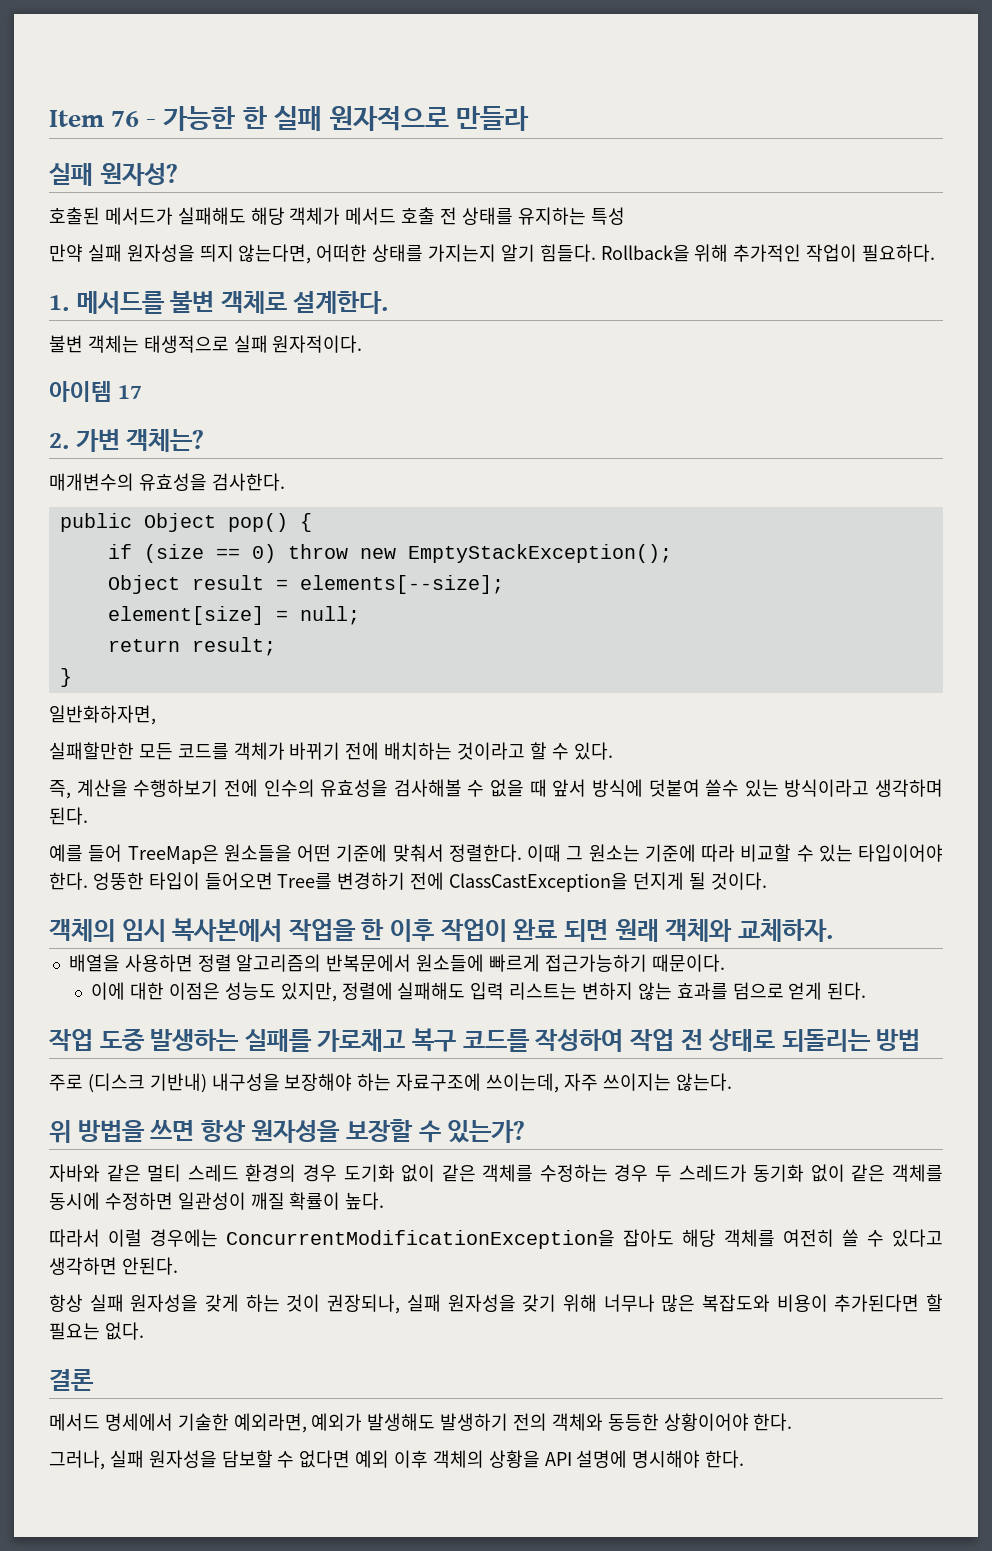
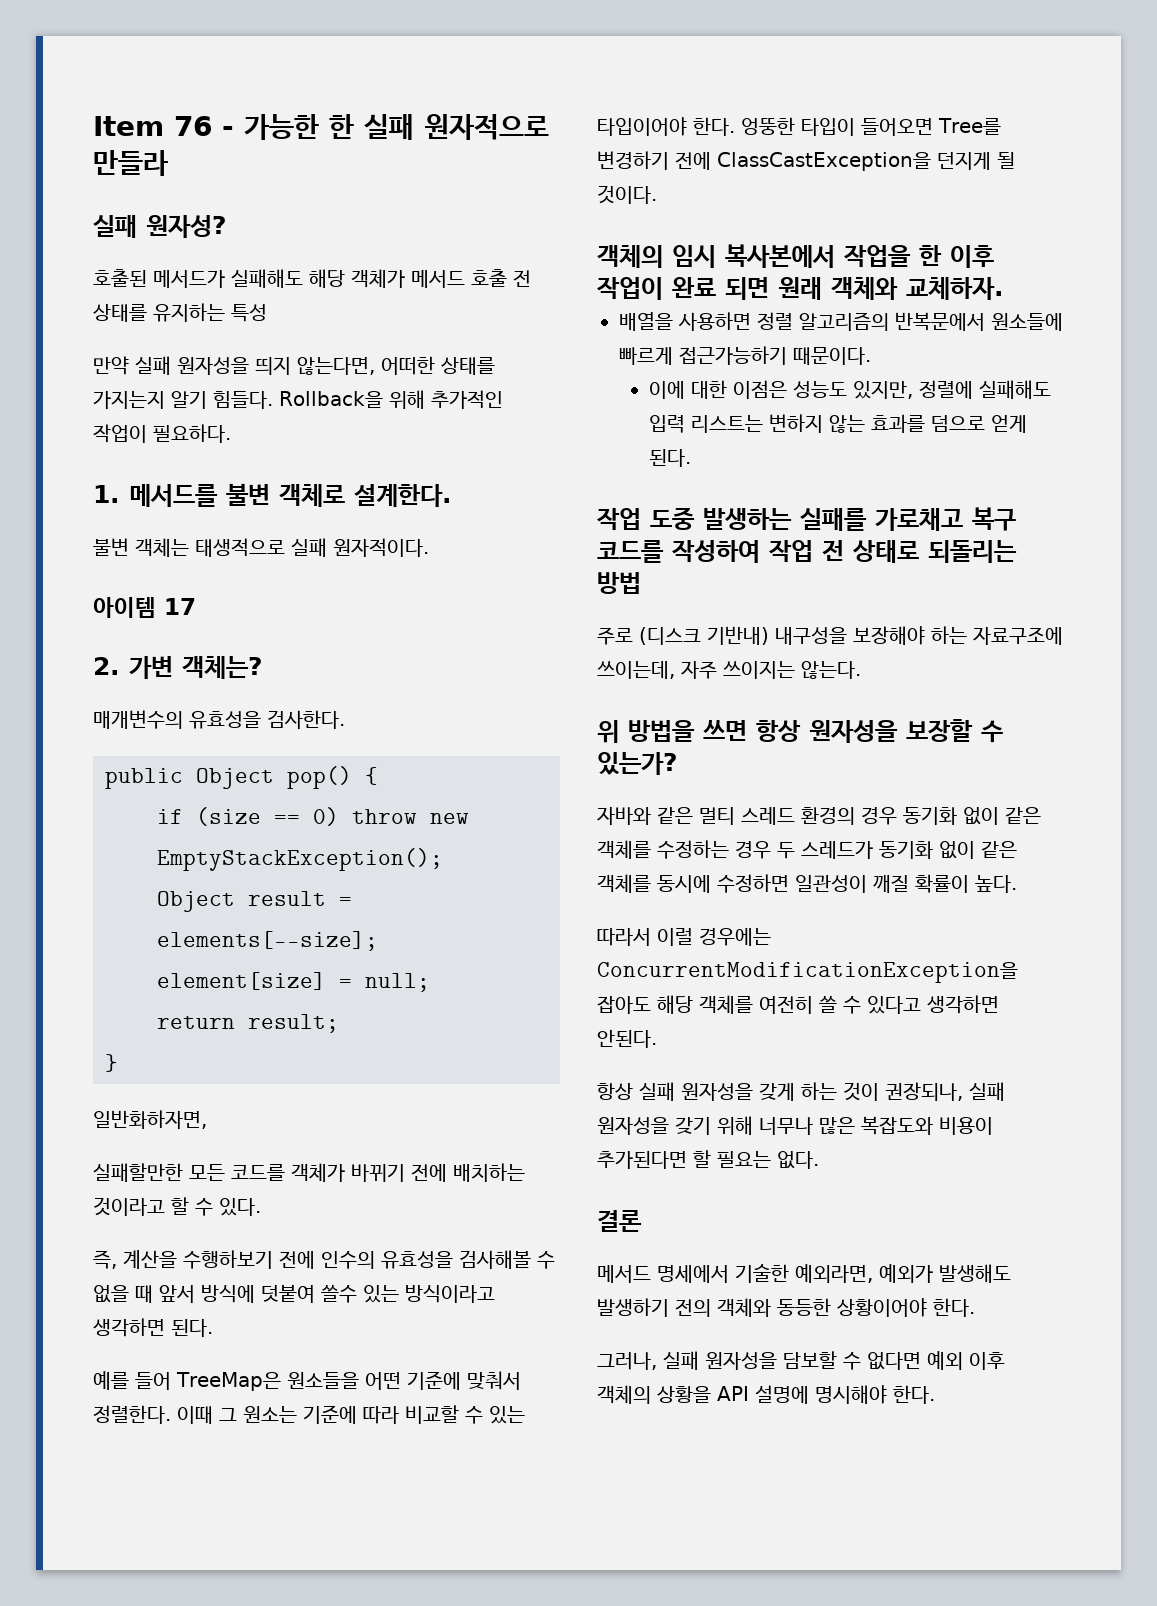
- 즉, 계산을 수행하보기 전에 인수의 유효성을 검사해볼 수 없을 때 앞서 방식에 덧붙여 쓸수 있는 방식이라고 생각하며 된다.
+ 즉, 계산을 수행하보기 전에 인수의 유효성을 검사해볼 수 없을 때 앞서 방식에 덧붙여 쓸수 있는 방식이라고 생각하면 된다.
- 자바와 같은 멀티 스레드 환경의 경우 도기화 없이 같은 객체를 수정하는 경우 두 스레드가 동기화 없이 같은 객체를 동시에 수정하면 일관성이 깨질 확률이 높다.
+ 자바와 같은 멀티 스레드 환경의 경우 동기화 없이 같은 객체를 수정하는 경우 두 스레드가 동기화 없이 같은 객체를 동시에 수정하면 일관성이 깨질 확률이 높다.

